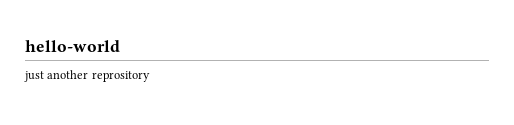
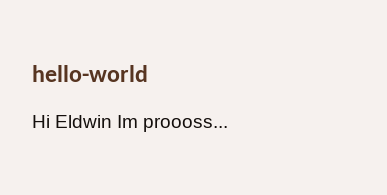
- just another reprository
+ Hi Eldwin Im proooss...

